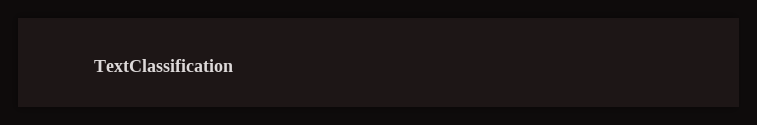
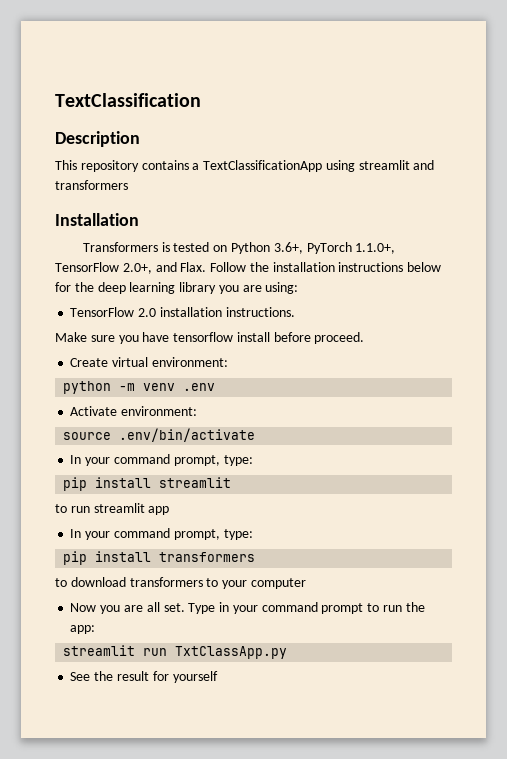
+ Description
+ This repository contains a TextClassificationApp using streamlit and transformers
+ Installation
+ Transformers is tested on Python 3.6+, PyTorch 1.1.0+, TensorFlow 2.0+, and Flax. Follow the installation instructions below for the deep learning library you are using:
+ TensorFlow 2.0 installation instructions.
+ Make sure you have tensorflow install before proceed.
+ Create virtual environment:
+ python -m venv .env
+ Activate environment:
+ source .env/bin/activate
+ In your command prompt, type:
+ pip install streamlit
+ to run streamlit app
+ In your command prompt, type:
+ pip install transformers
+ to download transformers to your computer
+ Now you are all set. Type in your command prompt to run the app:
+ streamlit run TxtClassApp.py
+ See the result for yourself

